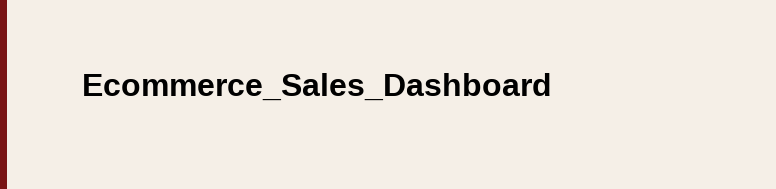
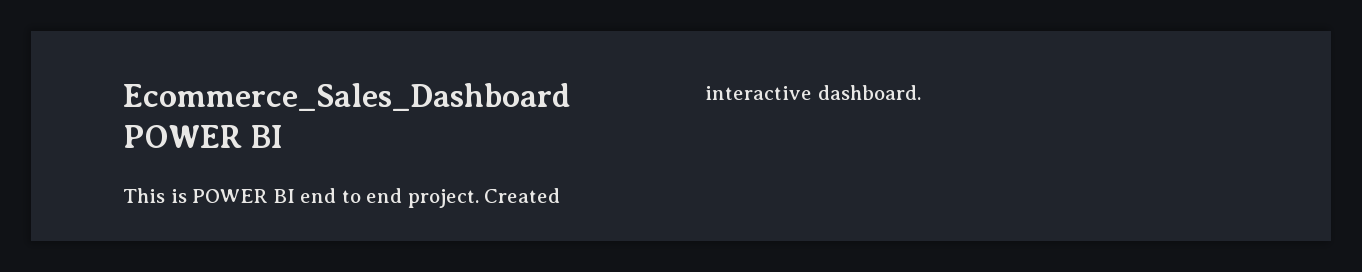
- Ecommerce_Sales_Dashboard
+ Ecommerce_Sales_Dashboard POWER BI
+ This is POWER BI end to end project. Created interactive dashboard.

